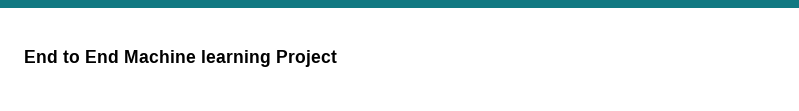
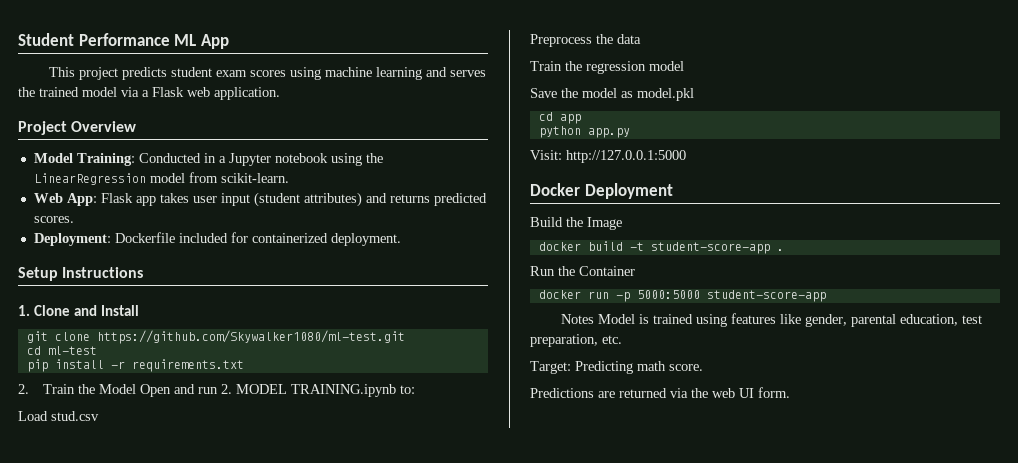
- End to End Machine learning Project
+ Student Performance ML App
+ This project predicts student exam scores using machine learning and serves the trained model via a Flask web application.
+ Project Overview
+ Model Training: Conducted in a Jupyter notebook using the LinearRegression model from scikit-learn.
+ Web App: Flask app takes user input (student attributes) and returns predicted scores.
+ Deployment: Dockerfile included for containerized deployment.
+ Setup Instructions
+ 1. Clone and Install
+ git clone https://github.com/Skywalker1080/ml-test.git
+ cd ml-test
+ pip install -r requirements.txt
+ 2. Train the Model Open and run 2. MODEL TRAINING.ipynb to:
+ Load stud.csv
+ Preprocess the data
+ Train the regression model
+ Save the model as model.pkl
+ cd app
+ python app.py
+ Visit: http://127.0.0.1:5000
+ Docker Deployment
+ Build the Image
+ docker build -t student-score-app .
+ Run the Container
+ docker run -p 5000:5000 student-score-app
+ Notes Model is trained using features like gender, parental education, test preparation, etc.
+ Target: Predicting math score.
+ Predictions are returned via the web UI form.

